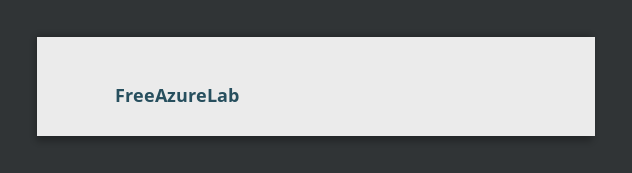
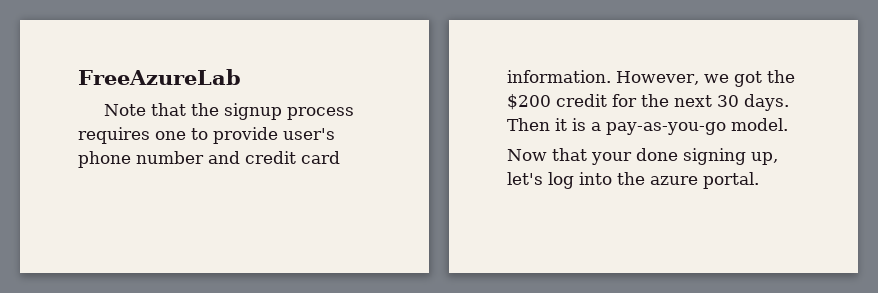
+ Note that the signup process requires one to provide user's phone number and credit card information. However, we got the $200 credit for the next 30 days. Then it is a pay-as-you-go model.
+ Now that your done signing up, let's log into the azure portal.

